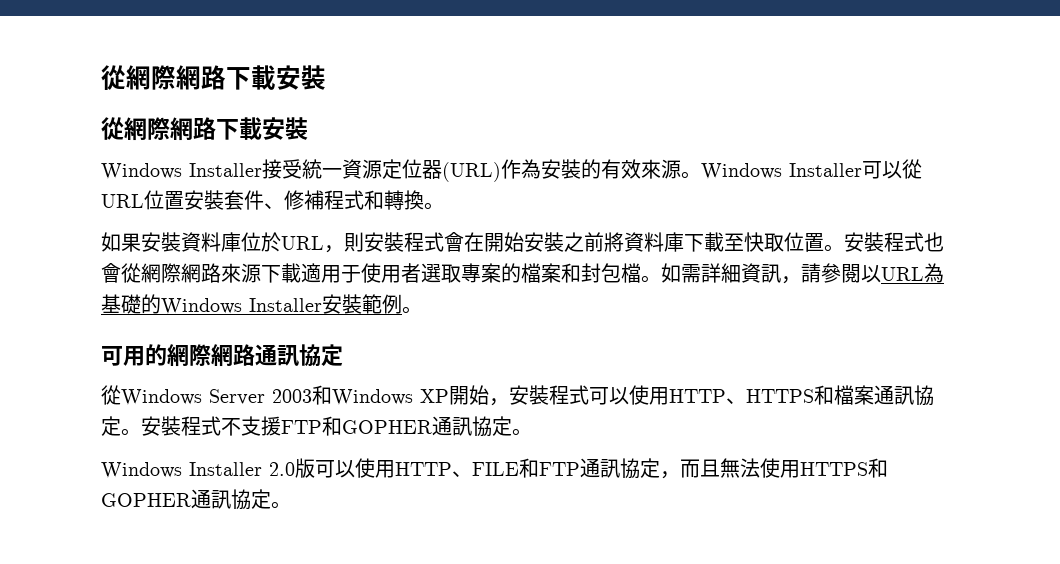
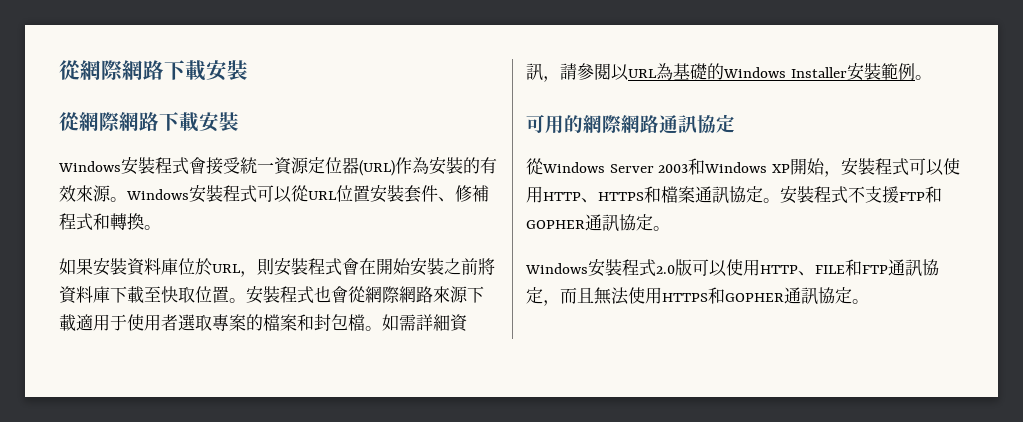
- Windows Installer接受統一資源定位器(URL)作為安裝的有效來源。
+ Windows安裝程式會接受統一資源定位器(URL)作為安裝的有效來源。
- Windows Installer可以從URL位置安裝套件、修補程式和轉換。
+ Windows安裝程式可以從URL位置安裝套件、修補程式和轉換。
- Windows Installer 2.0版可以使用HTTP、FILE和FTP通訊協定，而且無法使用HTTPS和GOPHER通訊協定。
+ Windows安裝程式2.0版可以使用HTTP、FILE和FTP通訊協定，而且無法使用HTTPS和GOPHER通訊協定。

